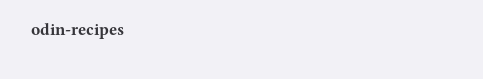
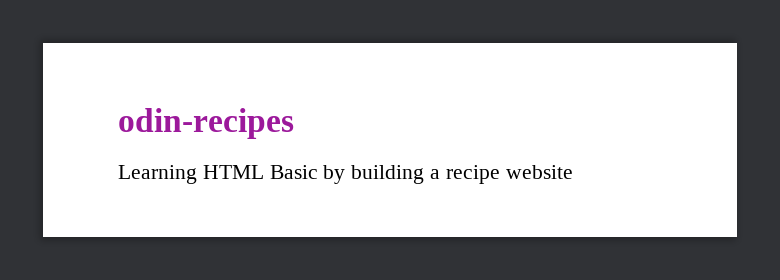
+ Learning HTML Basic by building a recipe website

